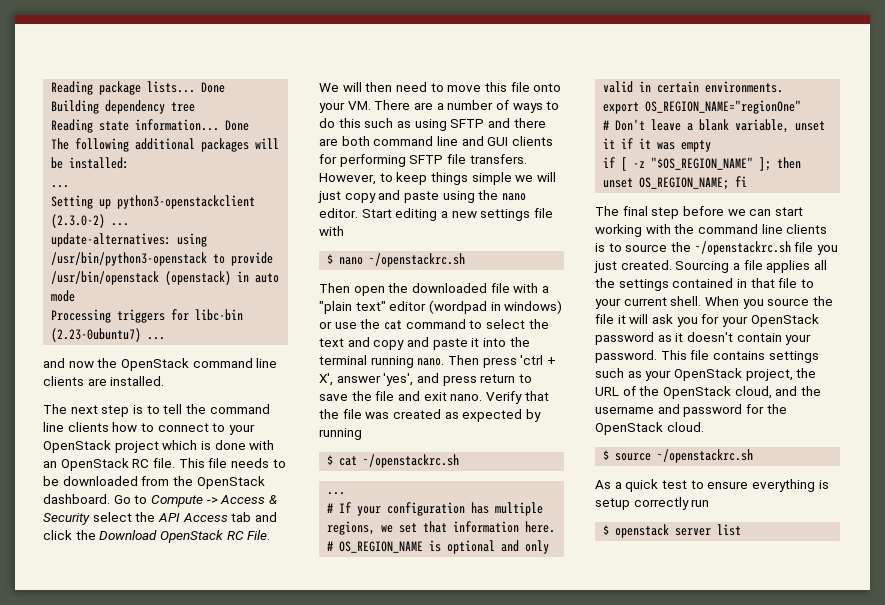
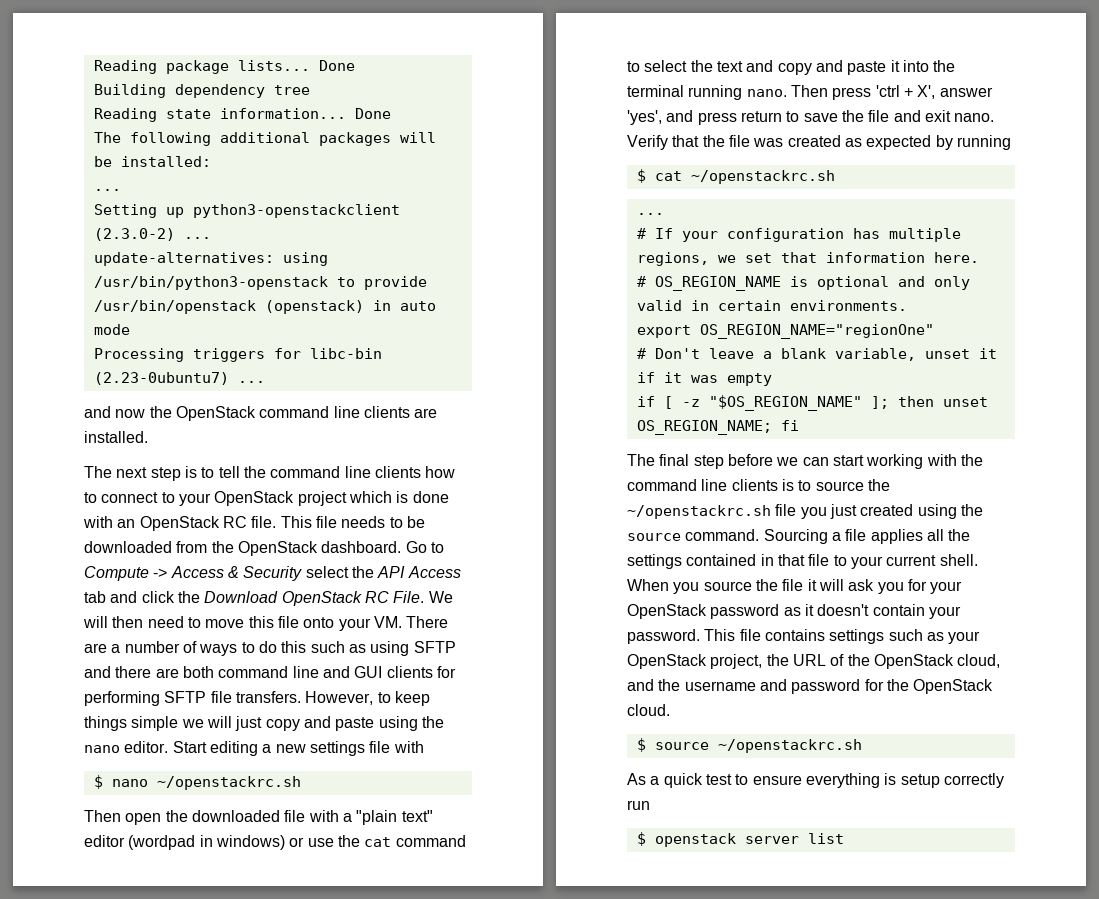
- The final step before we can start working with the command line clients is to source the ~/openstackrc.sh file you just created.
+ The final step before we can start working with the command line clients is to source the ~/openstackrc.sh file you just created using the source command.

